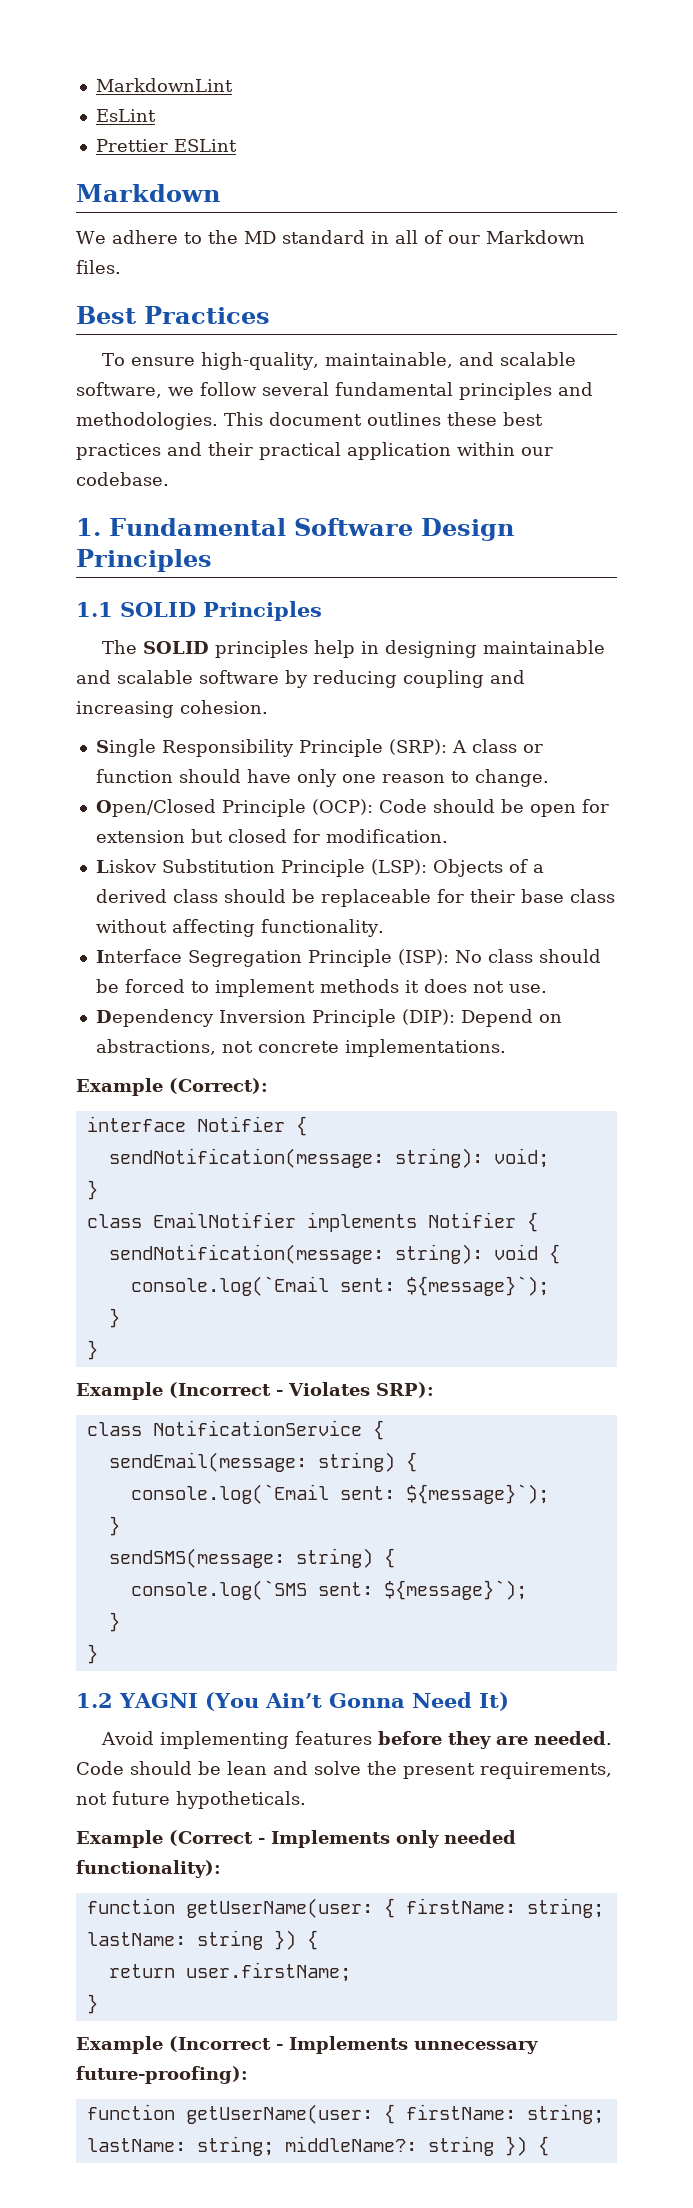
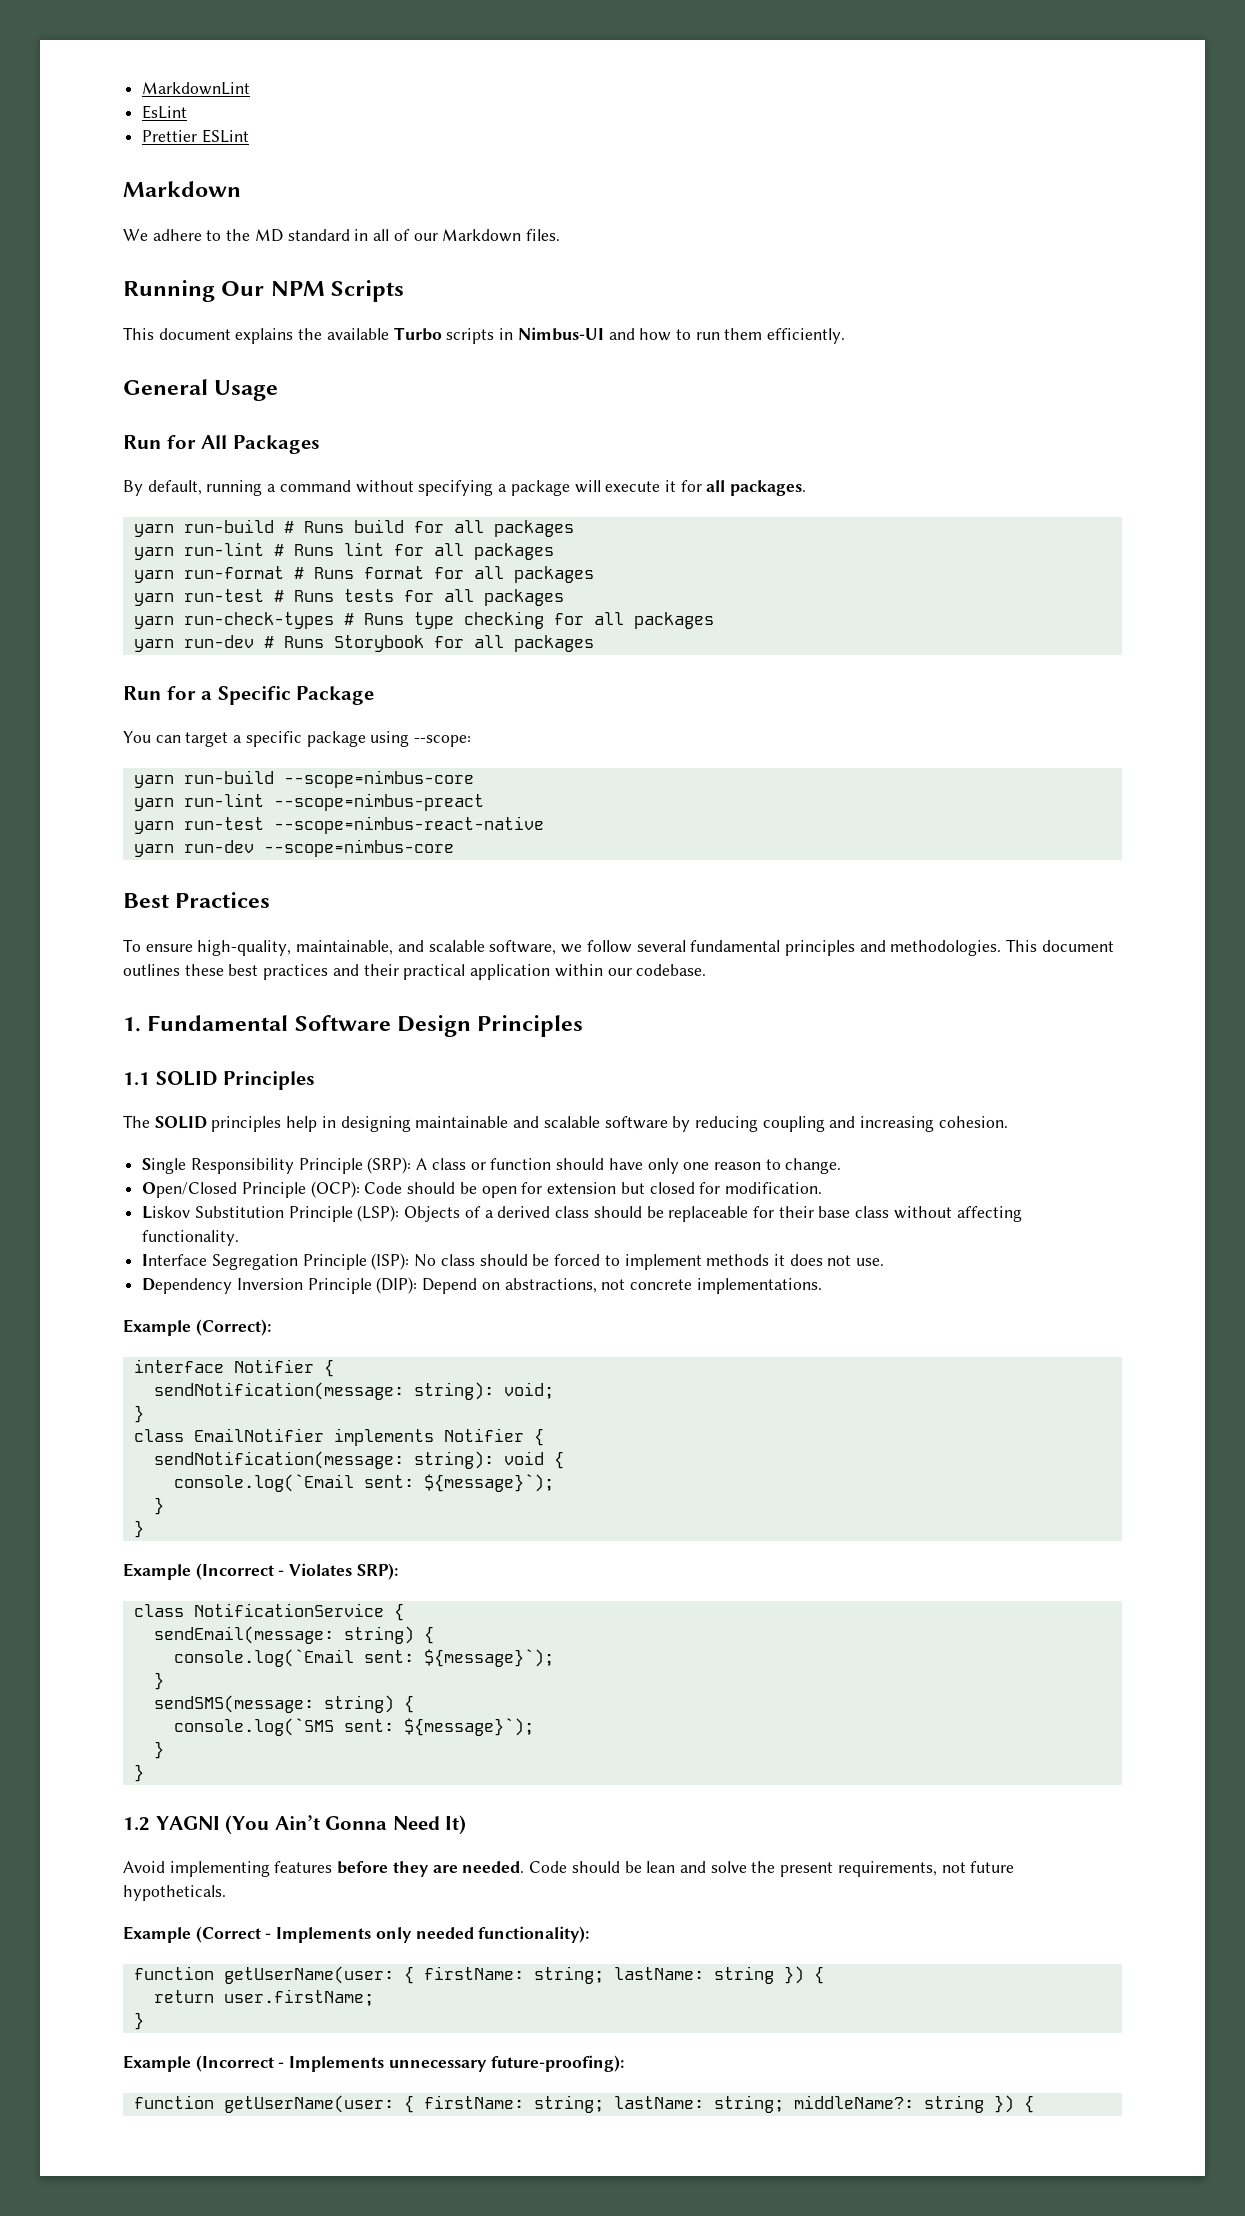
+ Running Our NPM Scripts
+ This document explains the available Turbo scripts in Nimbus-UI and how to run them efficiently.
+ General Usage
+ Run for All Packages
+ By default, running a command without specifying a package will execute it for all packages.
+ yarn run-build # Runs build for all packages
+ yarn run-lint # Runs lint for all packages
+ yarn run-format # Runs format for all packages
+ yarn run-test # Runs tests for all packages
+ yarn run-check-types # Runs type checking for all packages
+ yarn run-dev # Runs Storybook for all packages
+ Run for a Specific Package
+ You can target a specific package using --scope:
+ yarn run-build --scope=nimbus-core
+ yarn run-lint --scope=nimbus-preact
+ yarn run-test --scope=nimbus-react-native
+ yarn run-dev --scope=nimbus-core

